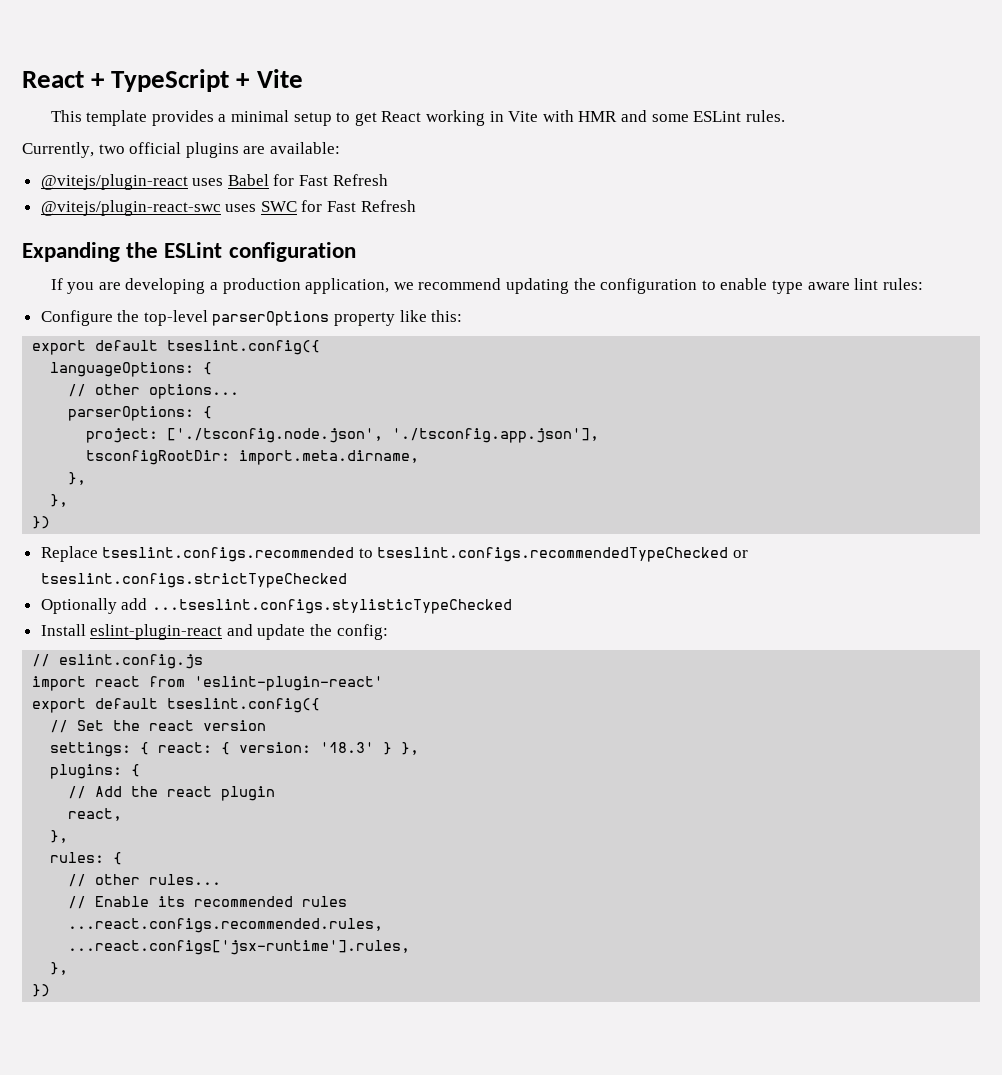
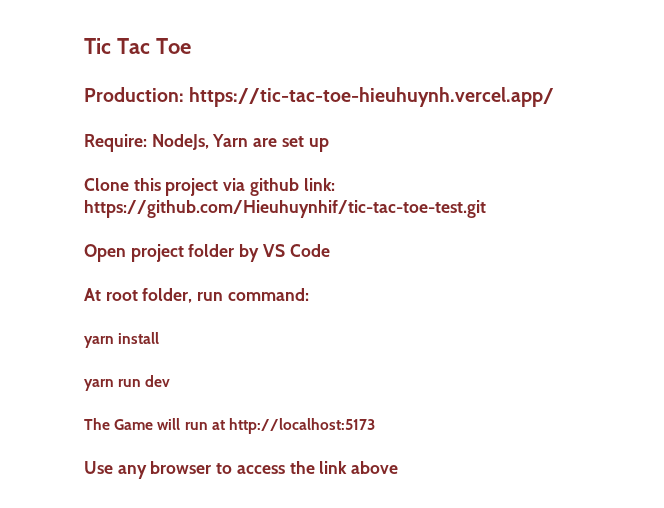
- React + TypeScript + Vite
- This template provides a minimal setup to get React working in Vite with HMR and some ESLint rules.
- Currently, two official plugins are available:
- @vitejs/plugin-react uses Babel for Fast Refresh
- @vitejs/plugin-react-swc uses SWC for Fast Refresh
- Expanding the ESLint configuration
- If you are developing a production application, we recommend updating the configuration to enable type aware lint rules:
- Configure the top-level parserOptions property like this:
- export default tseslint.config({
- languageOptions: {
- // other options...
- parserOptions: {
- project: ['./tsconfig.node.json', './tsconfig.app.json'],
- tsconfigRootDir: import.meta.dirname,
- },
- },
- })
- Replace tseslint.configs.recommended to tseslint.configs.recommendedTypeChecked or tseslint.configs.strictTypeChecked
- Optionally add ...tseslint.configs.stylisticTypeChecked
- Install eslint-plugin-react and update the config:
- // eslint.config.js
- import react from 'eslint-plugin-react'
- export default tseslint.config({
- // Set the react version
- settings: { react: { version: '18.3' } },
- plugins: {
- // Add the react plugin
- react,
- },
- rules: {
- // other rules...
- // Enable its recommended rules
- ...react.configs.recommended.rules,
- ...react.configs['jsx-runtime'].rules,
- },
- })
+ Tic Tac Toe
+ Production: https://tic-tac-toe-hieuhuynh.vercel.app/
+ Require: NodeJs, Yarn are set up
+ Clone this project via github link: https://github.com/Hieuhuynhif/tic-tac-toe-test.git
+ Open project folder by VS Code
+ At root folder, run command:
+ yarn install
+ yarn run dev
+ The Game will run at http://localhost:5173
+ Use any browser to access the link above

